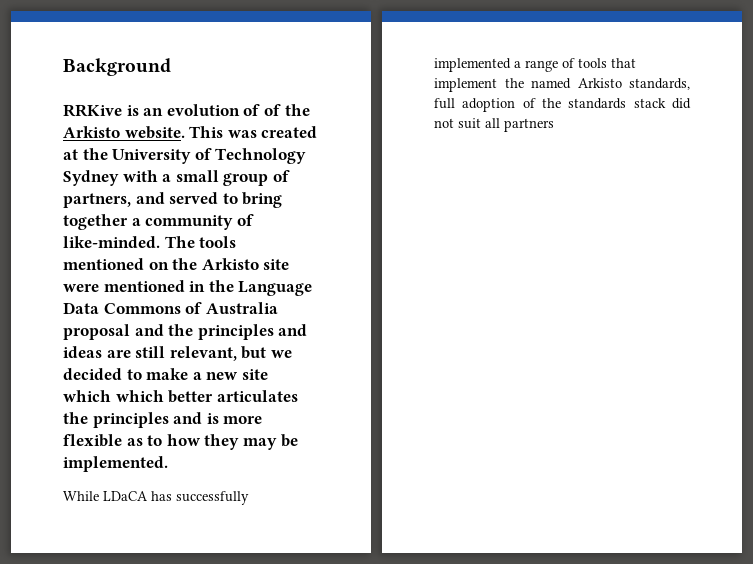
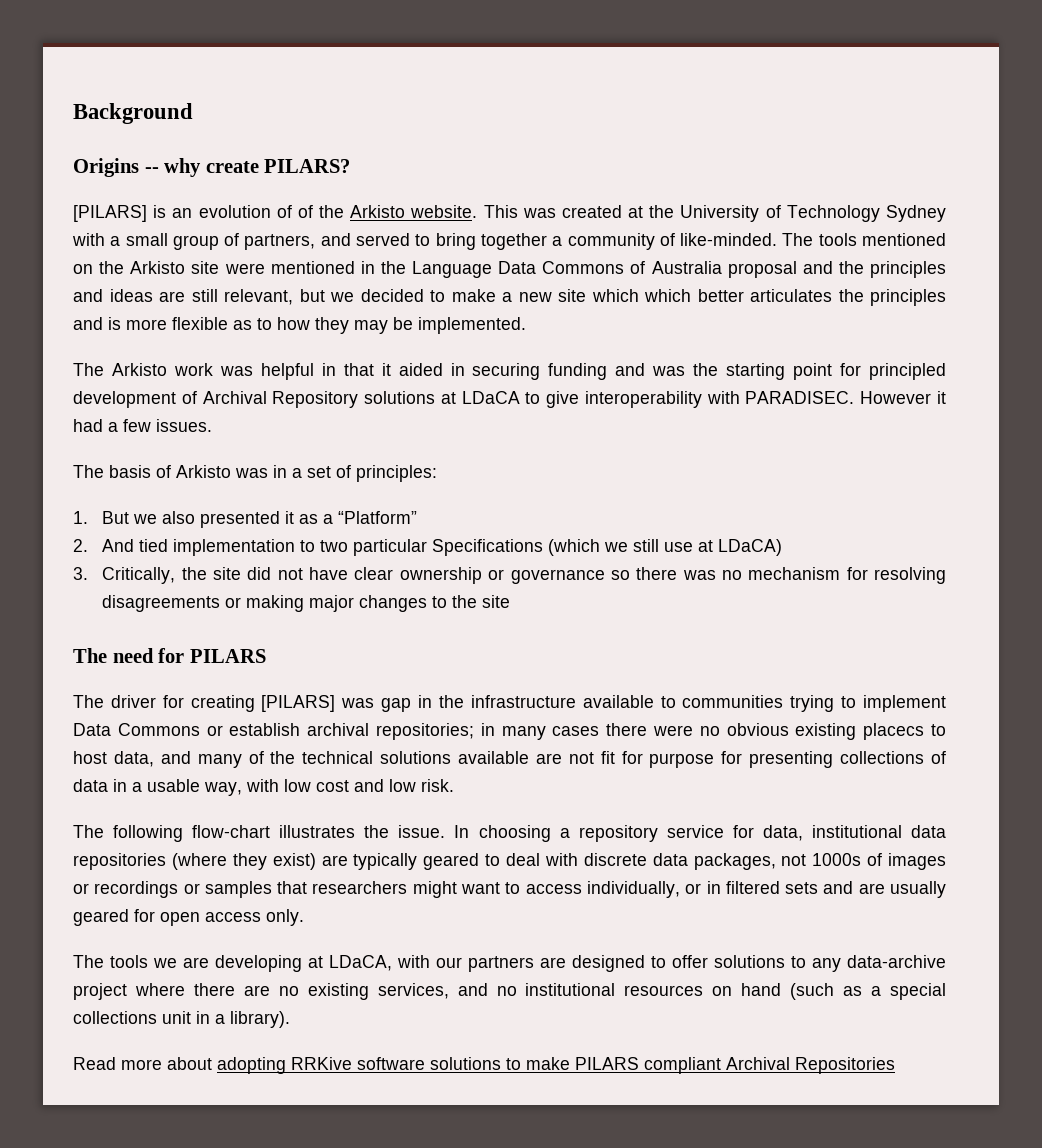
- RRKive is an evolution of of the Arkisto website.
+ Origins -- why create PILARS?
+ [PILARS] is an evolution of of the Arkisto website.
- While LDaCA has successfully implemented a range of tools that implement the named Arkisto standards, full adoption of the standards stack did not suit all partners
+ The Arkisto work was helpful in that it aided in securing funding and was the starting point for principled development of Archival Repository solutions at LDaCA to give interoperability with PARADISEC. However it had a few issues.
+ The basis of Arkisto was in a set of principles:
+ 1. But we also presented it as a “Platform”
+ 2. And tied implementation to two particular Specifications (which we still use at LDaCA)
+ 3. Critically, the site did not have clear ownership or governance so there was no mechanism for resolving disagreements or making major changes to the site
+ The need for PILARS
+ The driver for creating [PILARS] was gap in the infrastructure available to communities trying to implement Data Commons or establish archival repositories; in many cases there were no obvious existing placecs to host data, and many of the technical solutions available are not fit for purpose for presenting collections of data in a usable way, with low cost and low risk.
+ The following flow-chart illustrates the issue. In choosing a repository service for data, institutional data repositories (where they exist) are typically geared to deal with discrete data packages, not 1000s of images or recordings or samples that researchers might want to access individually, or in filtered sets and are usually geared for open access only.
+ The tools we are developing at LDaCA, with our partners are designed to offer solutions to any data-archive project where there are no existing services, and no institutional resources on hand (such as a special collections unit in a library).
+ Read more about adopting RRKive software solutions to make PILARS compliant Archival Repositories

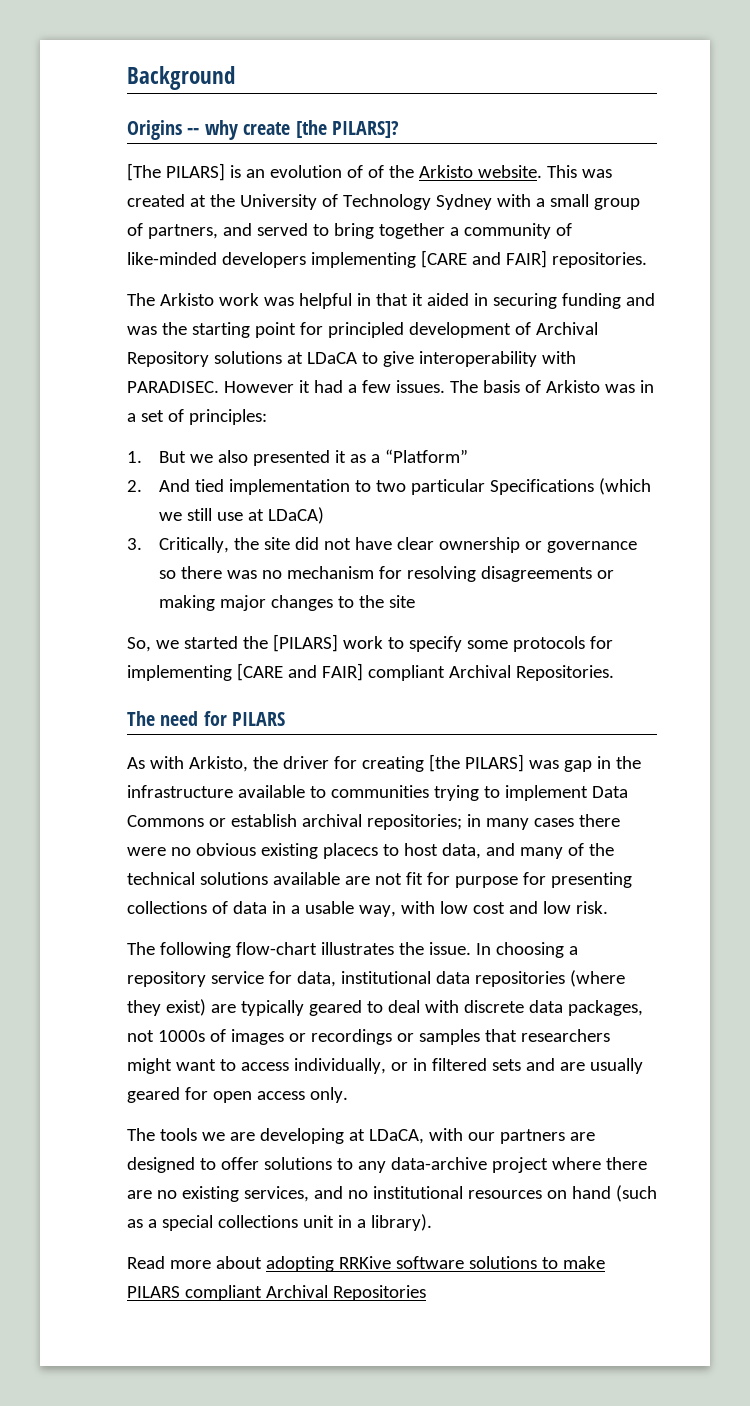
- Origins -- why create PILARS?
- [PILARS] is an evolution of of the Arkisto website.
+ Origins -- why create [the PILARS]?
+ [The PILARS] is an evolution of of the Arkisto website.
- This was created at the University of Technology Sydney with a small group of partners, and served to bring together a community of like-minded. The tools mentioned on the Arkisto site were mentioned in the Language Data Commons of Australia proposal and the principles and ideas are still relevant, but we decided to make a new site which which better articulates the principles and is more flexible as to how they may be implemented.
+ This was created at the University of Technology Sydney with a small group of partners, and served to bring together a community of like-minded developers implementing [CARE and FAIR] repositories.
- However it had a few issues.
- The basis of Arkisto was in a set of principles:
+ However it had a few issues. The basis of Arkisto was in a set of principles:
+ So, we started the [PILARS] work to specify some protocols for implementing [CARE and FAIR] compliant Archival Repositories.
- The driver for creating [PILARS] was gap in the infrastructure available to communities trying to implement Data Commons or establish archival repositories; in many cases there were no obvious existing placecs to host data, and many of the technical solutions available are not fit for purpose for presenting collections of data in a usable way, with low cost and low risk.
+ As with Arkisto, the driver for creating [the PILARS] was gap in the infrastructure available to communities trying to implement Data Commons or establish archival repositories; in many cases there were no obvious existing placecs to host data, and many of the technical solutions available are not fit for purpose for presenting collections of data in a usable way, with low cost and low risk.

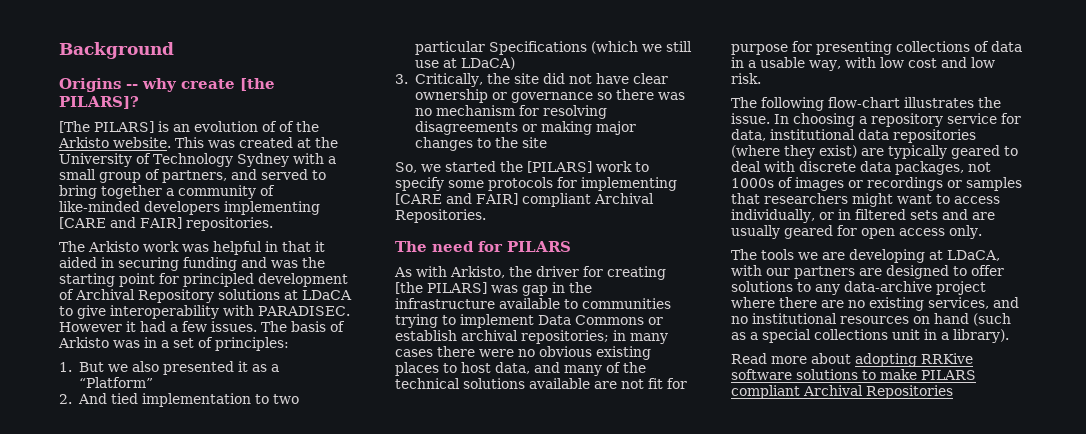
- in many cases there were no obvious existing placecs to host data, and many of the technical solutions available are not fit for purpose for presenting collections of data in a usable way, with low cost and low risk.
+ in many cases there were no obvious existing places to host data, and many of the technical solutions available are not fit for purpose for presenting collections of data in a usable way, with low cost and low risk.

